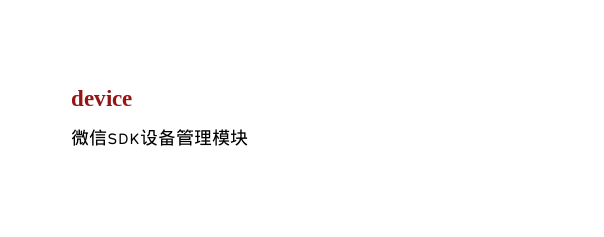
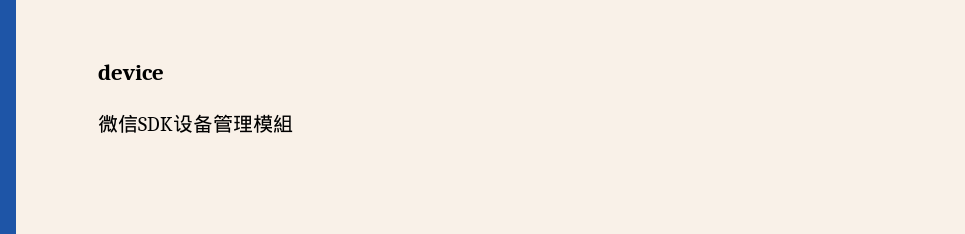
- 微信SDK设备管理模块
+ 微信SDK设备管理模組

